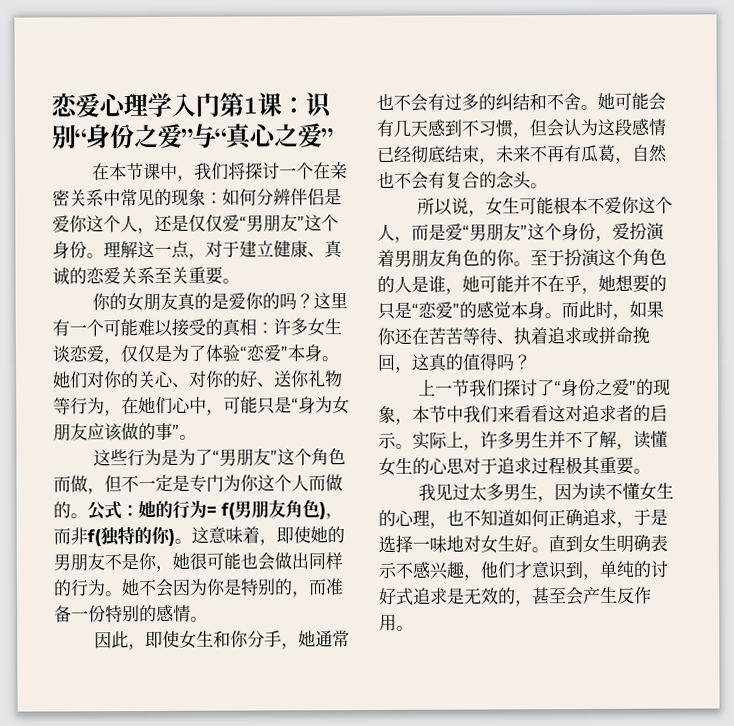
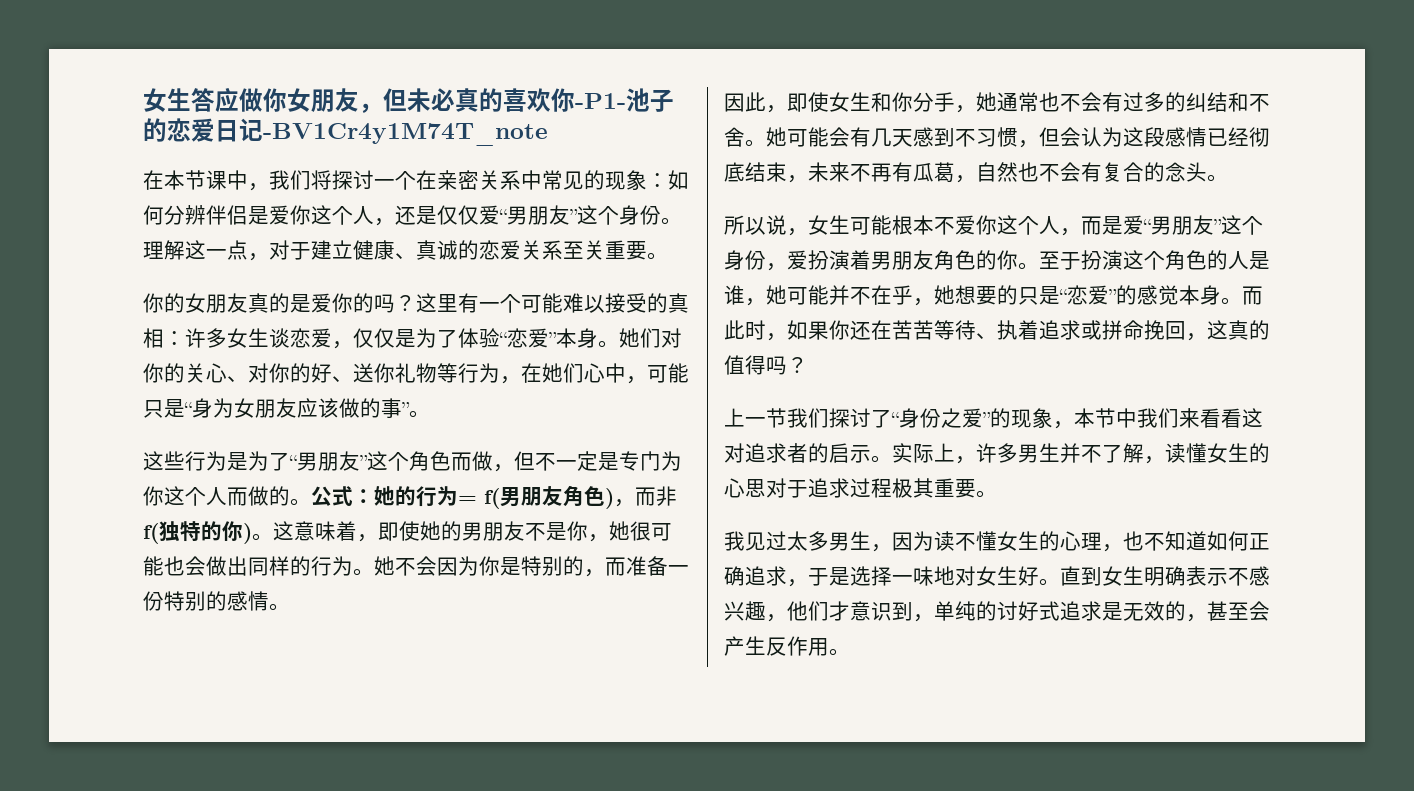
- 恋爱心理学入门第1课：识别“身份之爱”与“真心之爱”
+ 女生答应做你女朋友，但未必真的喜欢你-P1-池子的恋爱日记-BV1Cr4y1M74T_note

